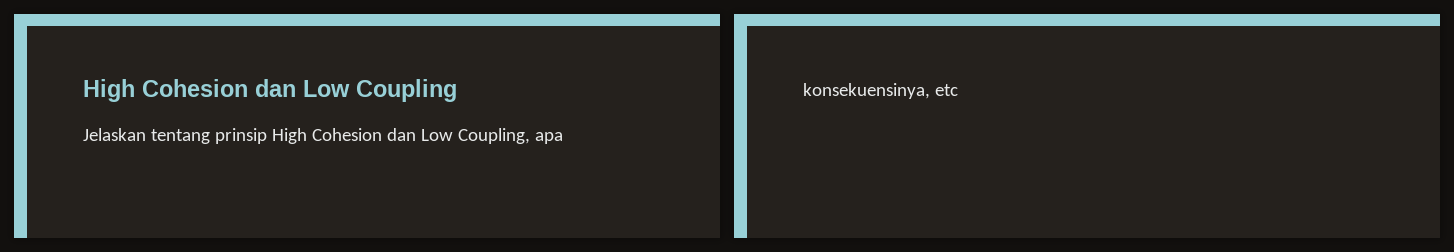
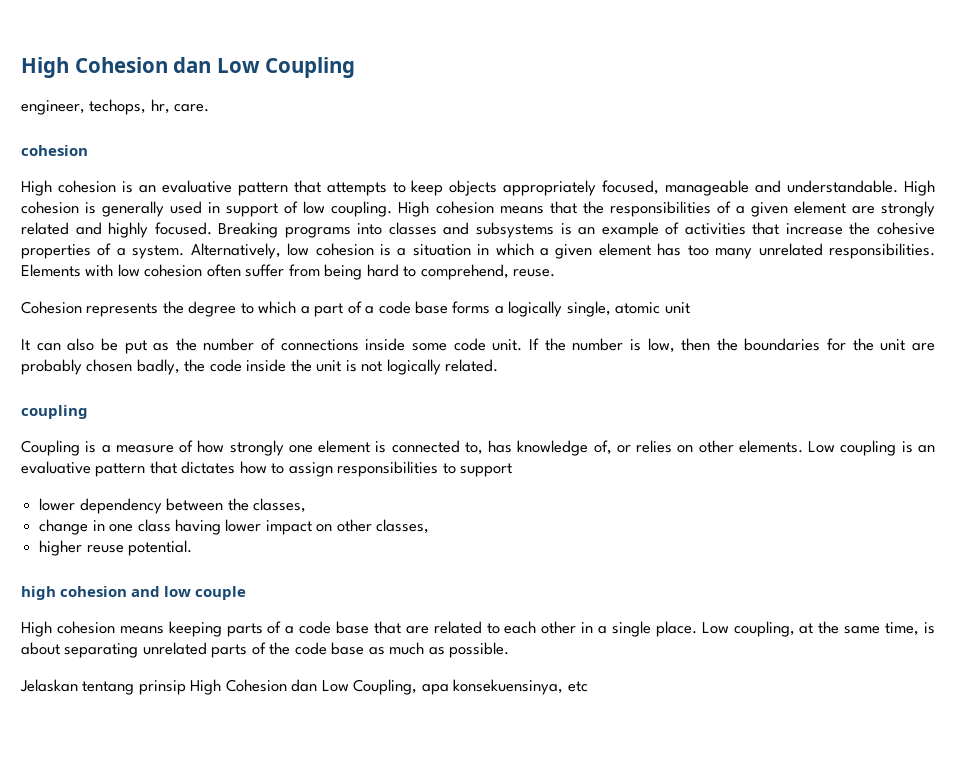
+ engineer, techops, hr, care.
+ cohesion
+ High cohesion is an evaluative pattern that attempts to keep objects appropriately focused, manageable and understandable. High cohesion is generally used in support of low coupling. High cohesion means that the responsibilities of a given element are strongly related and highly focused. Breaking programs into classes and subsystems is an example of activities that increase the cohesive properties of a system. Alternatively, low cohesion is a situation in which a given element has too many unrelated responsibilities. Elements with low cohesion often suffer from being hard to comprehend, reuse.
+ Cohesion represents the degree to which a part of a code base forms a logically single, atomic unit
+ It can also be put as the number of connections inside some code unit. If the number is low, then the boundaries for the unit are probably chosen badly, the code inside the unit is not logically related.
+ coupling
+ Coupling is a measure of how strongly one element is connected to, has knowledge of, or relies on other elements. Low coupling is an evaluative pattern that dictates how to assign responsibilities to support
+ lower dependency between the classes,
+ change in one class having lower impact on other classes,
+ higher reuse potential.
+ high cohesion and low couple
+ High cohesion means keeping parts of a code base that are related to each other in a single place. Low coupling, at the same time, is about separating unrelated parts of the code base as much as possible.

